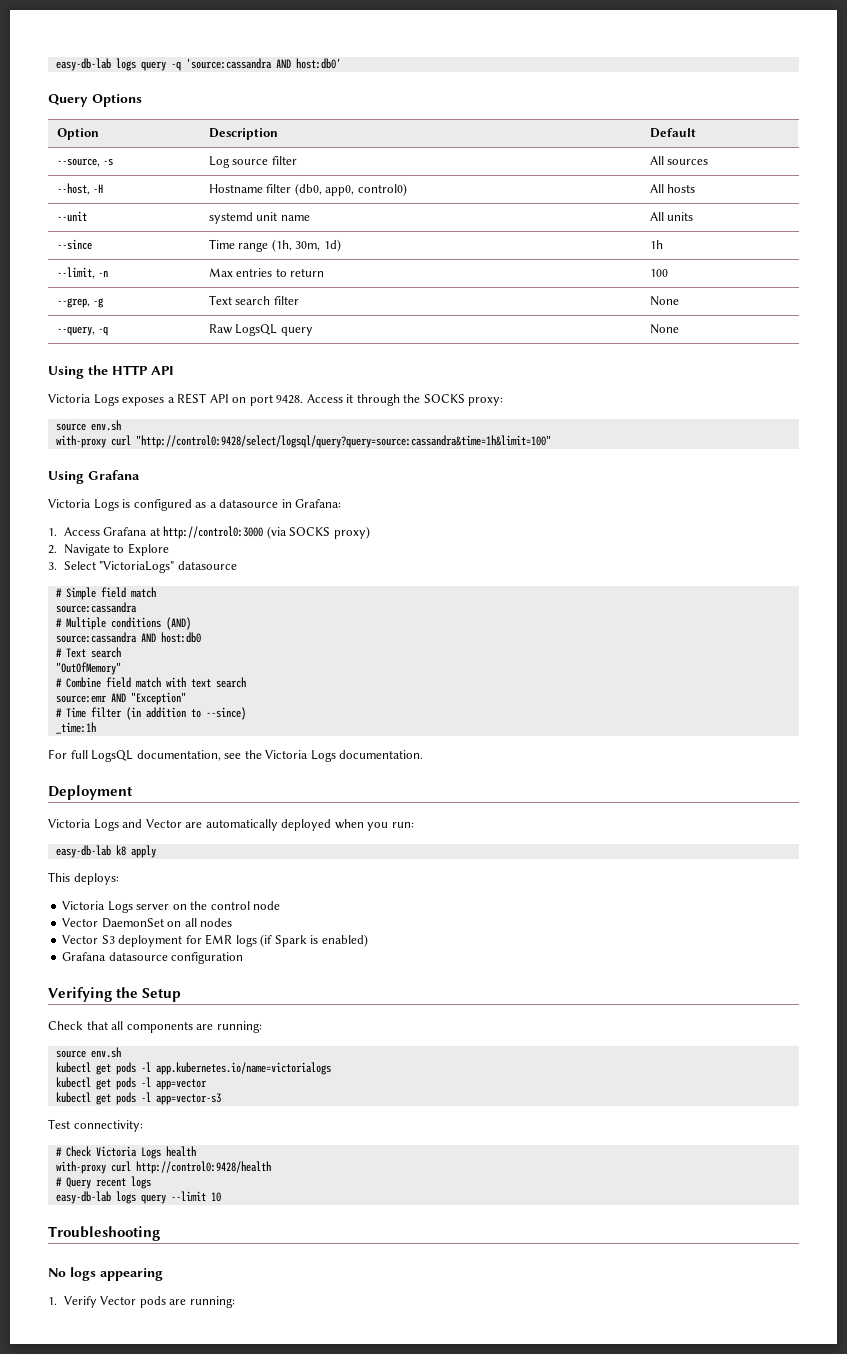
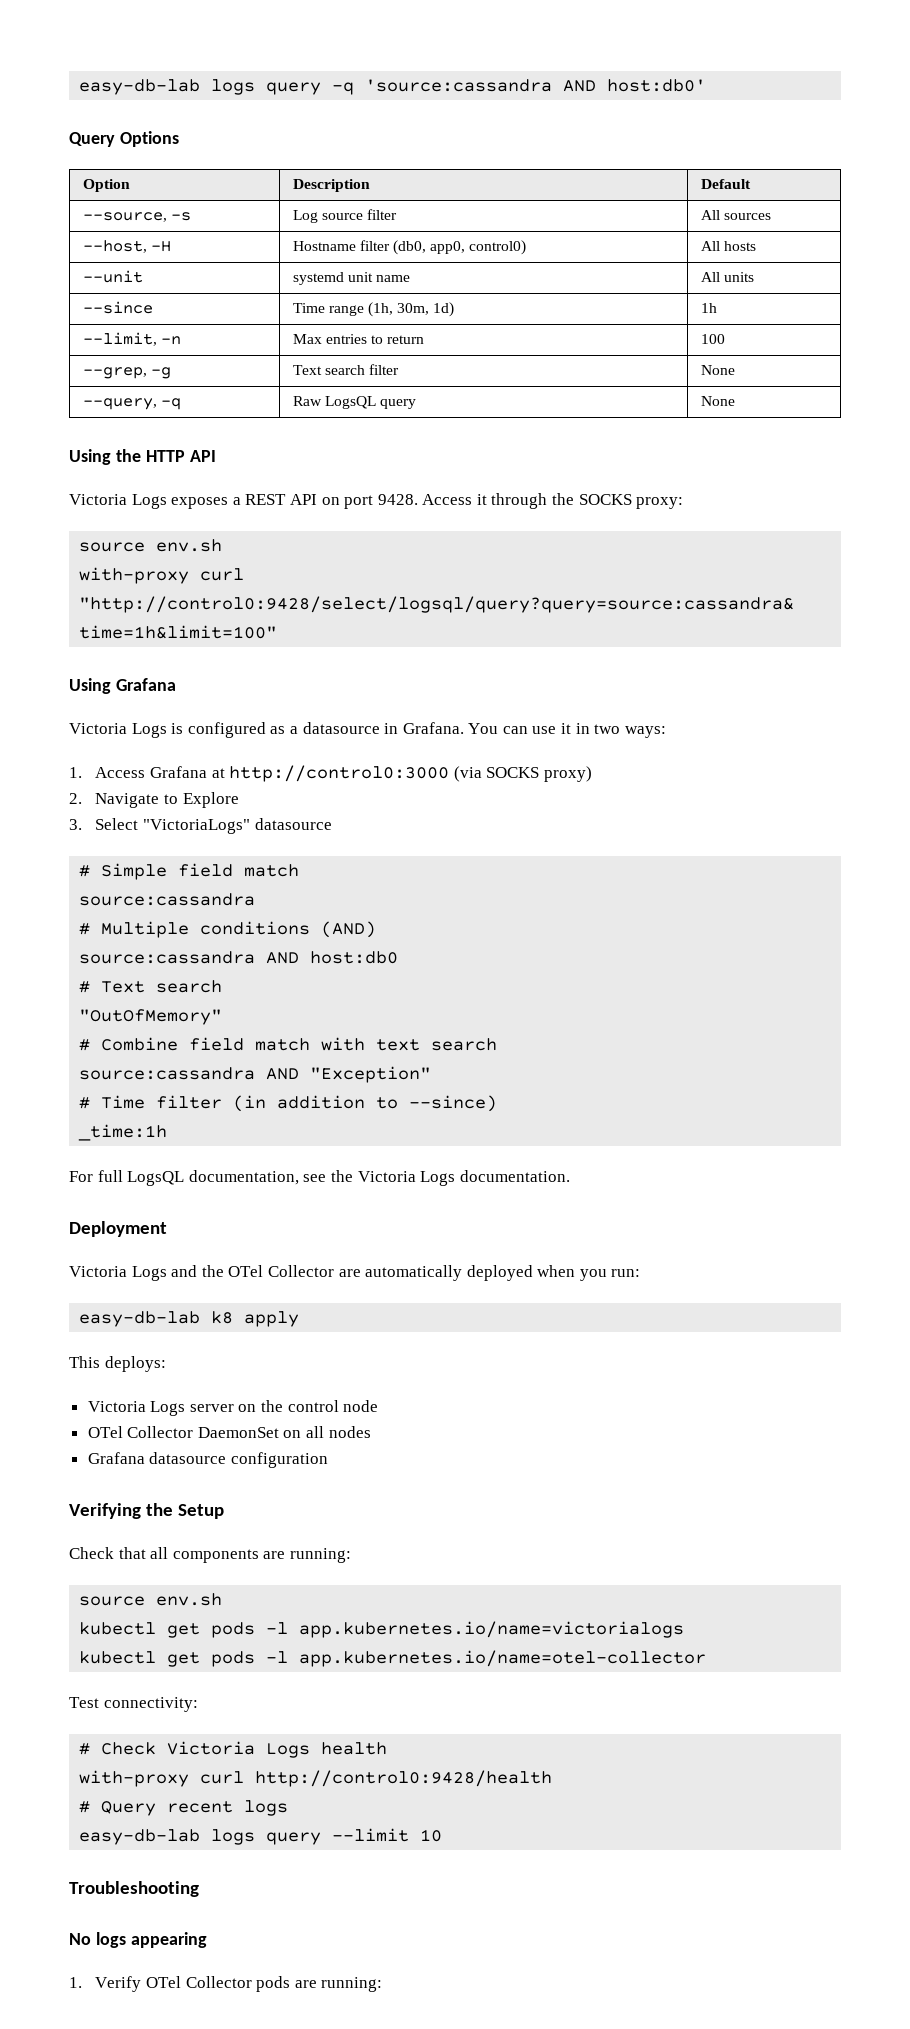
- Victoria Logs is configured as a datasource in Grafana:
+ Victoria Logs is configured as a datasource in Grafana. You can use it in two ways:
- source:emr AND "Exception"
+ source:cassandra AND "Exception"
- Victoria Logs and Vector are automatically deployed when you run:
+ Victoria Logs and the OTel Collector are automatically deployed when you run:
- Vector DaemonSet on all nodes
+ OTel Collector DaemonSet on all nodes
- Vector S3 deployment for EMR logs (if Spark is enabled)
- kubectl get pods -l app=vector
- kubectl get pods -l app=vector-s3
+ kubectl get pods -l app.kubernetes.io/name=otel-collector
- 1. Verify Vector pods are running:
+ 1. Verify OTel Collector pods are running:

